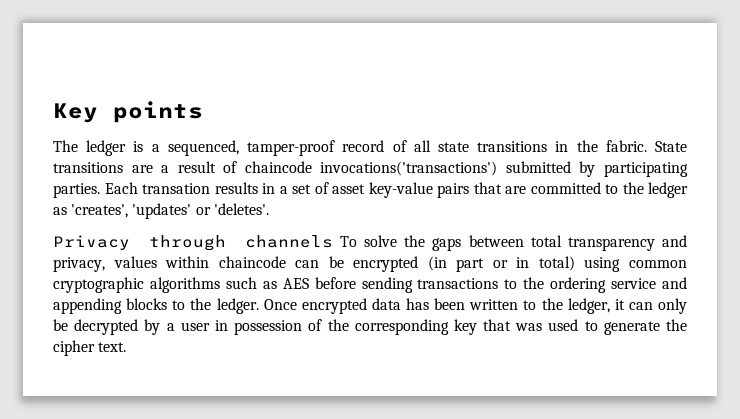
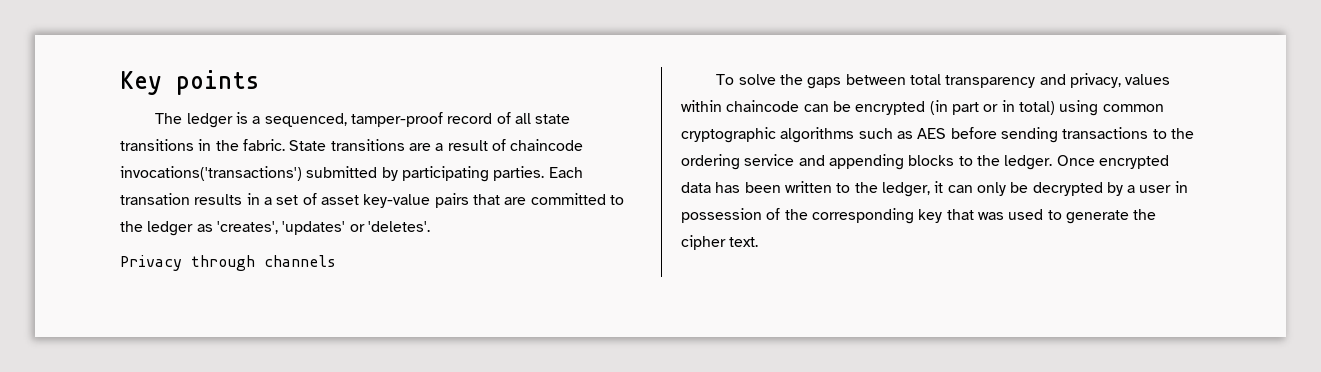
- Privacy through channels To solve the gaps between total transparency and privacy, values within chaincode can be encrypted (in part or in total) using common cryptographic algorithms such as AES before sending transactions to the ordering service and appending blocks to the ledger.
+ Privacy through channels
+ To solve the gaps between total transparency and privacy, values within chaincode can be encrypted (in part or in total) using common cryptographic algorithms such as AES before sending transactions to the ordering service and appending blocks to the ledger.

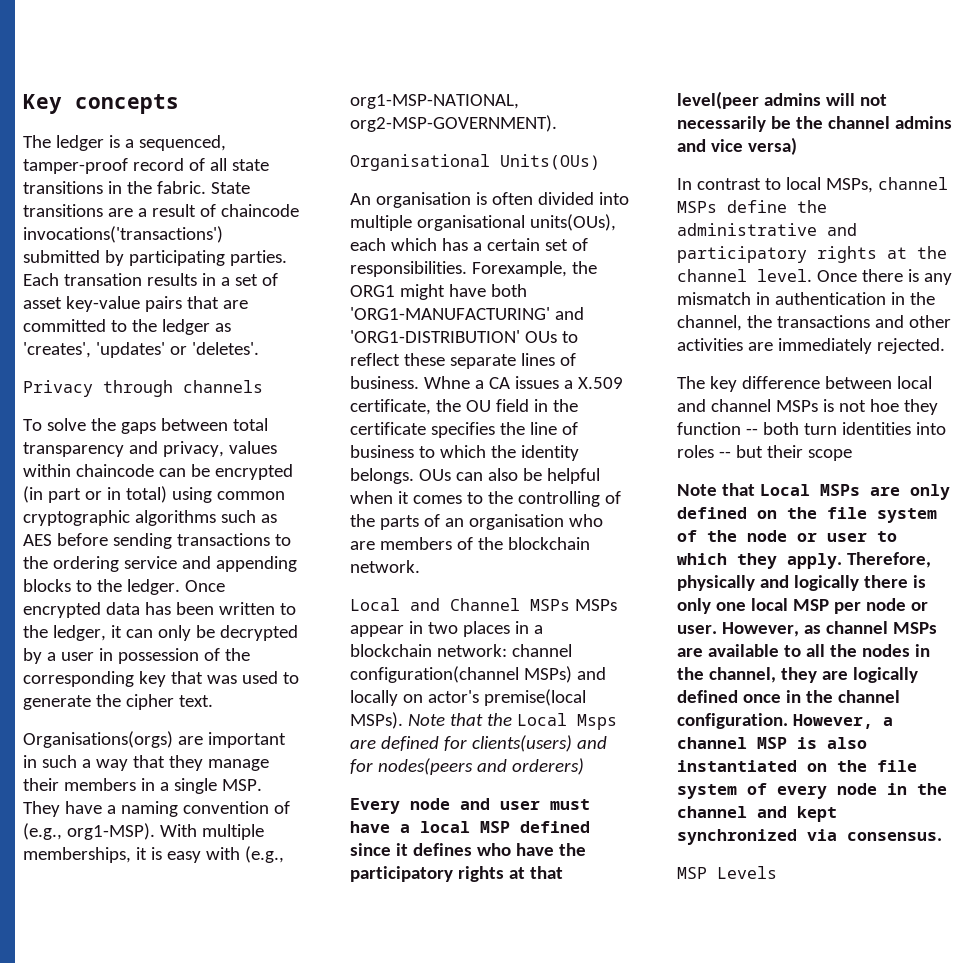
- Key points
+ Key concepts
+ Organisations(orgs) are important in such a way that they manage their members in a single MSP. They have a naming convention of (e.g., org1-MSP). With multiple memberships, it is easy with (e.g., org1-MSP-NATIONAL, org2-MSP-GOVERNMENT).
+ Organisational Units(OUs)
+ An organisation is often divided into multiple organisational units(OUs), each which has a certain set of responsibilities. Forexample, the ORG1 might have both 'ORG1-MANUFACTURING' and 'ORG1-DISTRIBUTION' OUs to reflect these separate lines of business. Whne a CA issues a X.509 certificate, the OU field in the certificate specifies the line of business to which the identity belongs. OUs can also be helpful when it comes to the controlling of the parts of an organisation who are members of the blockchain network.
+ Local and Channel MSPs MSPs appear in two places in a blockchain network: channel configuration(channel MSPs) and locally on actor's premise(local MSPs). Note that the Local Msps are defined for clients(users) and for nodes(peers and orderers)
+ Every node and user must have a local MSP defined since it defines who have the participatory rights at that level(peer admins will not necessarily be the channel admins and vice versa)
+ In contrast to local MSPs, channel MSPs define the administrative and participatory rights at the channel level. Once there is any mismatch in authentication in the channel, the transactions and other activities are immediately rejected.
+ The key difference between local and channel MSPs is not hoe they function -- both turn identities into roles -- but their scope
+ Note that Local MSPs are only defined on the file system of the node or user to which they apply. Therefore, physically and logically there is only one local MSP per node or user. However, as channel MSPs are available to all the nodes in the channel, they are logically defined once in the channel configuration. However, a channel MSP is also instantiated on the file system of every node in the channel and kept synchronized via consensus.
+ MSP Levels

